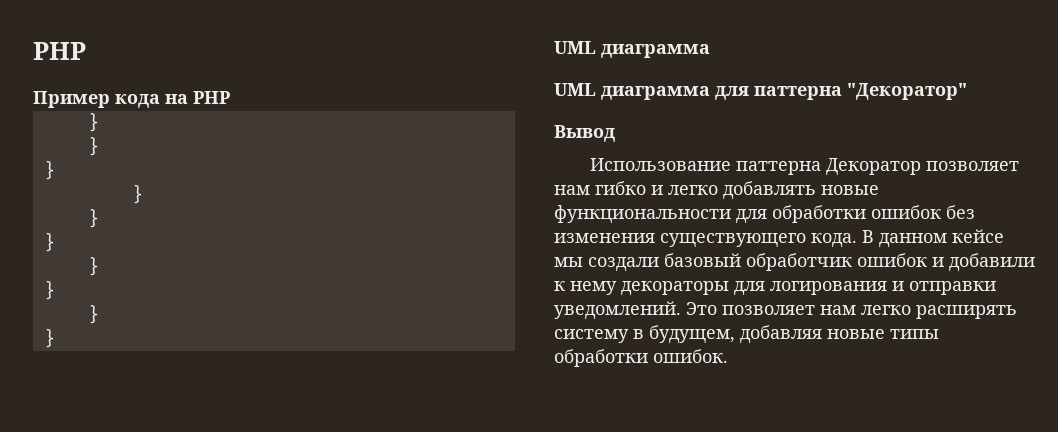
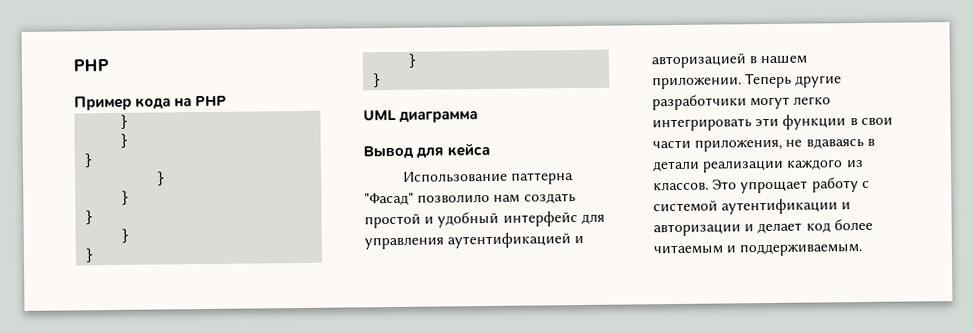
- UML диаграмма для паттерна "Декоратор"
- Вывод
- Использование паттерна Декоратор позволяет нам гибко и легко добавлять новые функциональности для обработки ошибок без изменения существующего кода. В данном кейсе мы создали базовый обработчик ошибок и добавили к нему декораторы для логирования и отправки уведомлений. Это позволяет нам легко расширять систему в будущем, добавляя новые типы обработки ошибок.
+ Вывод для кейса
+ Использование паттерна "Фасад" позволило нам создать простой и удобный интерфейс для управления аутентификацией и авторизацией в нашем приложении. Теперь другие разработчики могут легко интегрировать эти функции в свои части приложения, не вдаваясь в детали реализации каждого из классов. Это упрощает работу с системой аутентификации и авторизации и делает код более читаемым и поддерживаемым.

